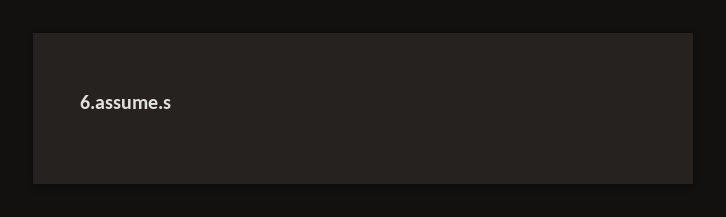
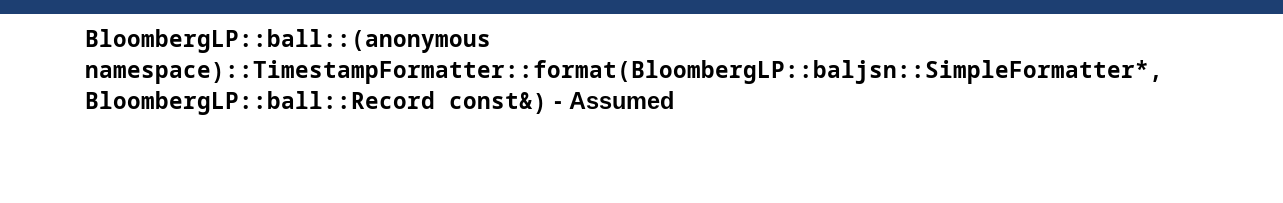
- 6.assume.s
+ BloombergLP::ball::(anonymous namespace)::TimestampFormatter::format(BloombergLP::baljsn::SimpleFormatter*, BloombergLP::ball::Record const&) - Assumed

